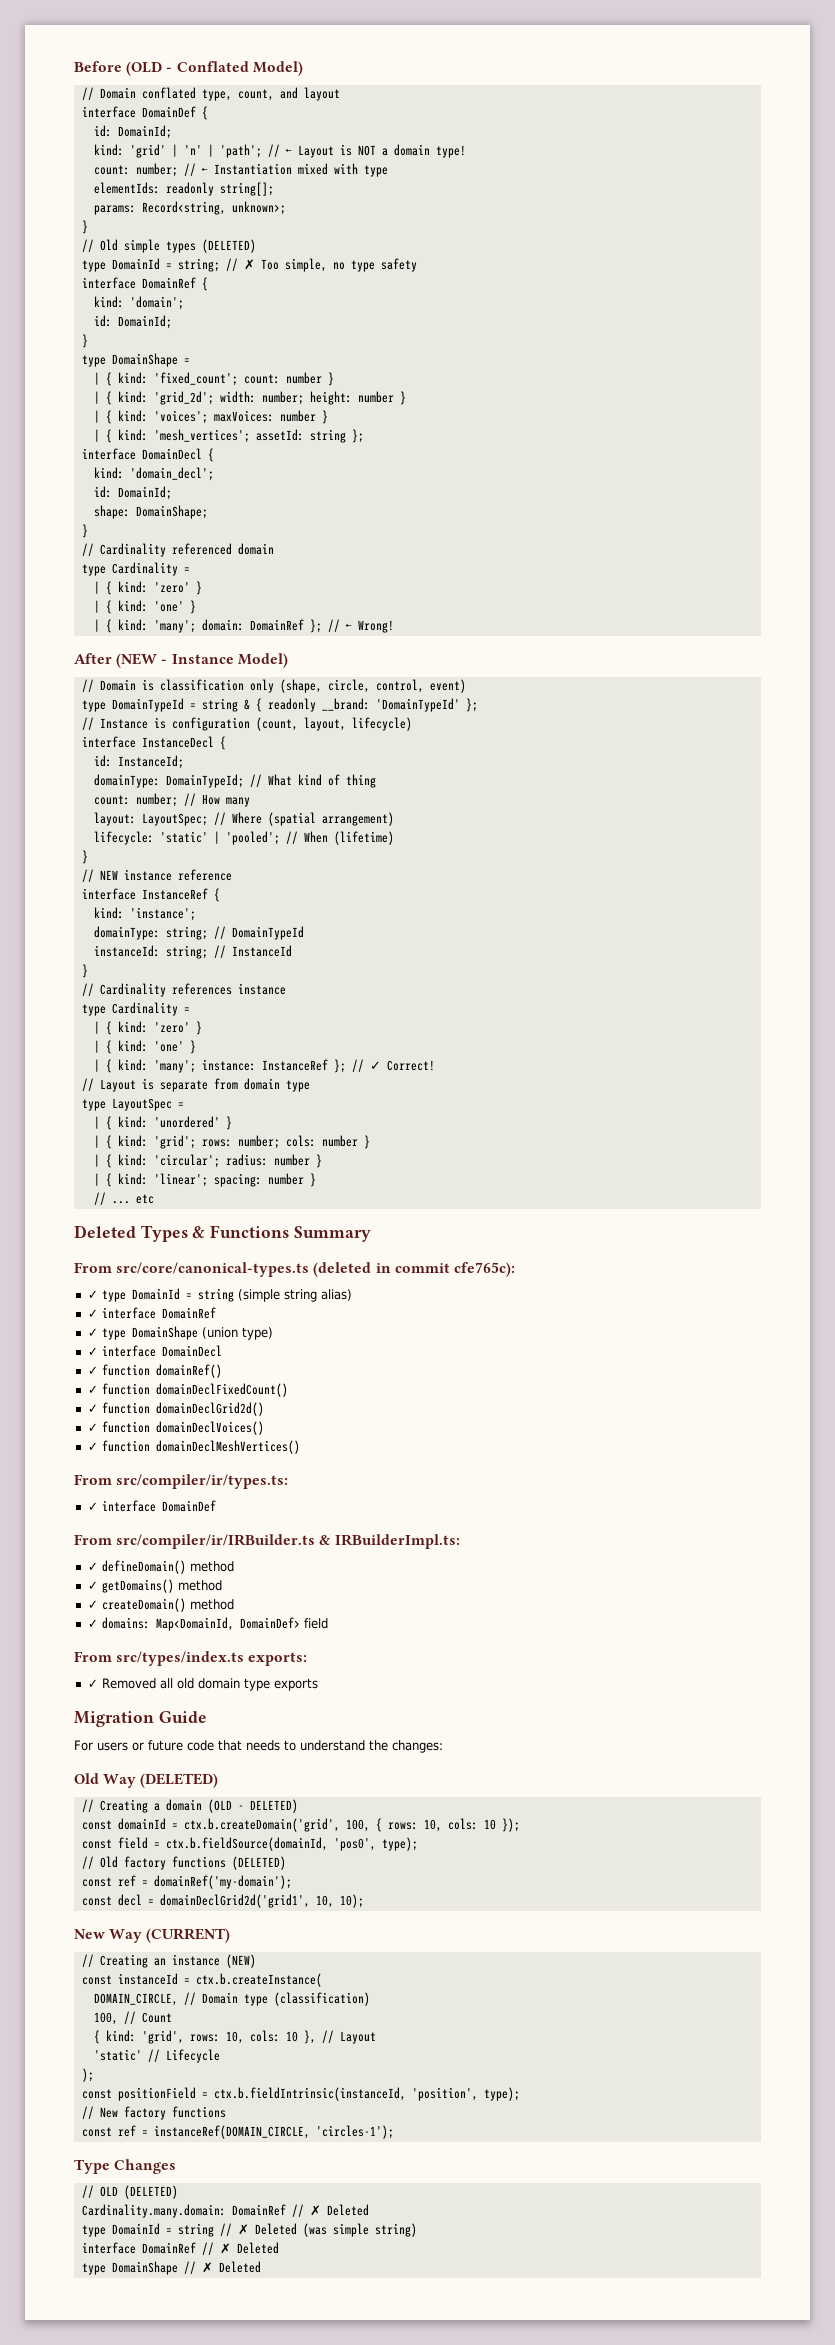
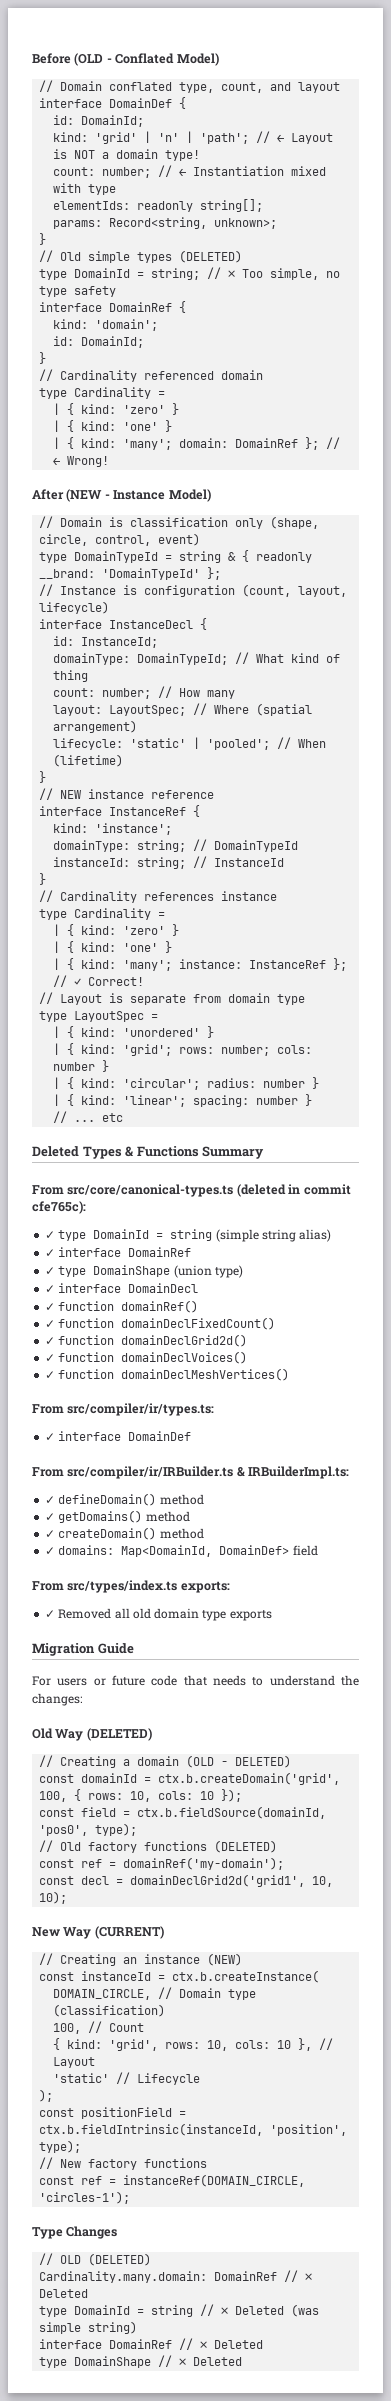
- type DomainShape =
- | { kind: 'fixed_count'; count: number }
- | { kind: 'grid_2d'; width: number; height: number }
- | { kind: 'voices'; maxVoices: number }
- | { kind: 'mesh_vertices'; assetId: string };
- interface DomainDecl {
- kind: 'domain_decl';
- id: DomainId;
- shape: DomainShape;
- }

